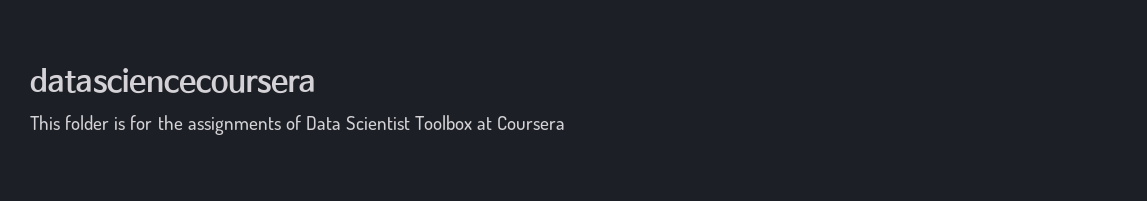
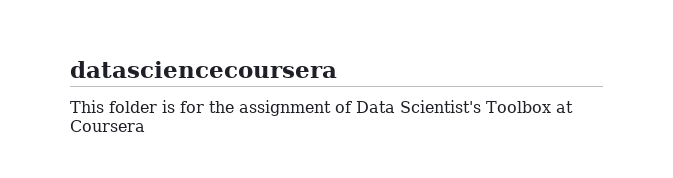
- This folder is for the assignments of Data Scientist Toolbox at Coursera
+ This folder is for the assignment of Data Scientist's Toolbox at Coursera

